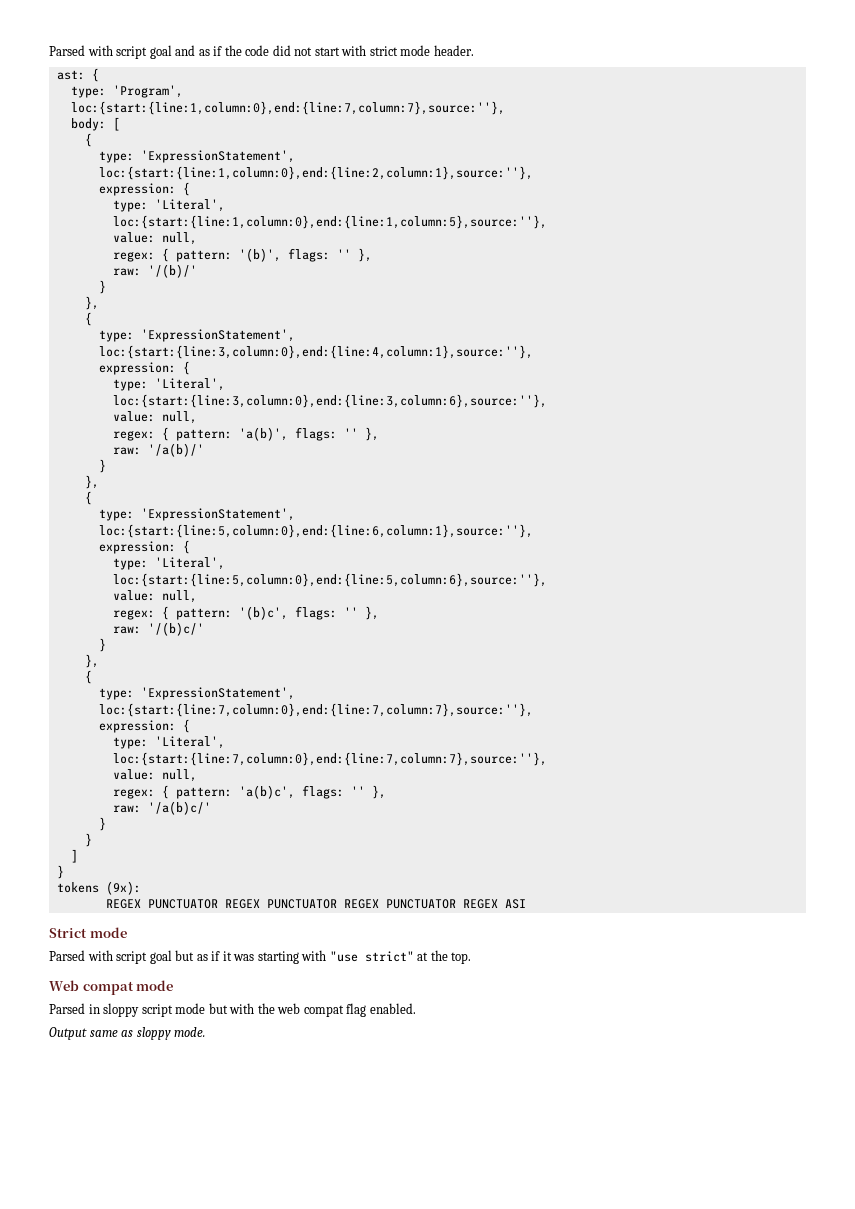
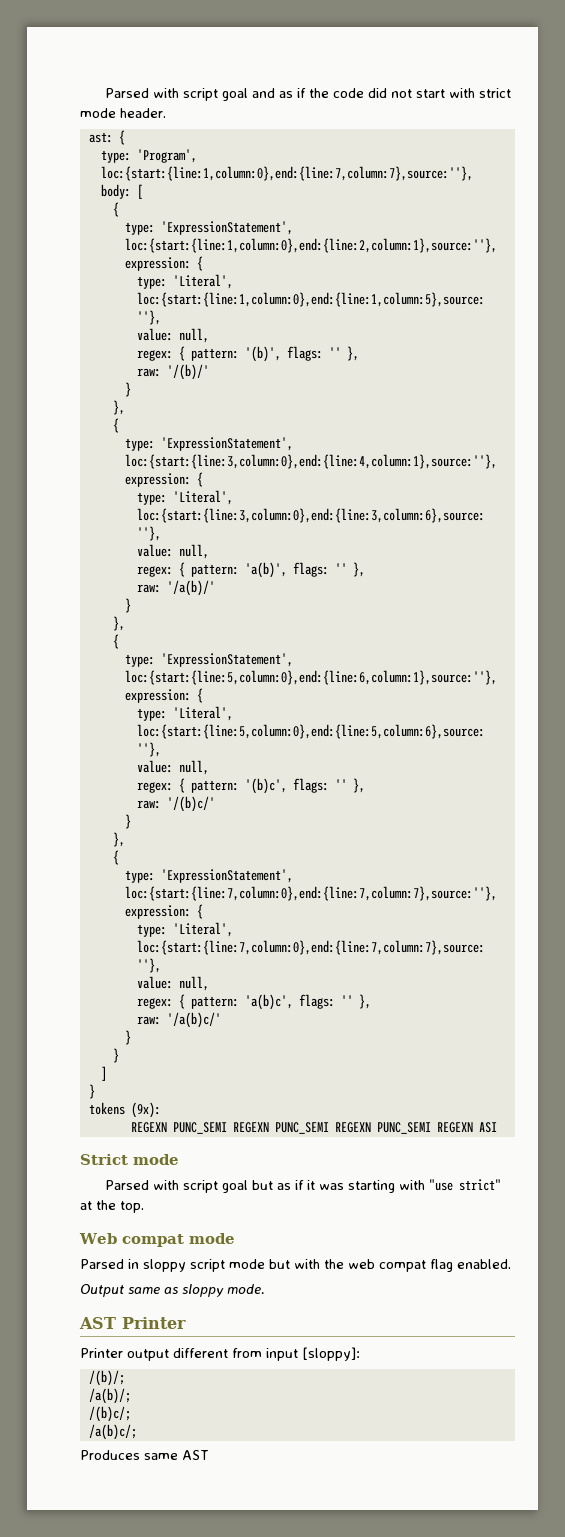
- REGEX PUNCTUATOR REGEX PUNCTUATOR REGEX PUNCTUATOR REGEX ASI
+ REGEXN PUNC_SEMI REGEXN PUNC_SEMI REGEXN PUNC_SEMI REGEXN ASI
+ AST Printer
+ Printer output different from input [sloppy]:
+ /(b)/;
+ /a(b)/;
+ /(b)c/;
+ /a(b)c/;
+ Produces same AST

